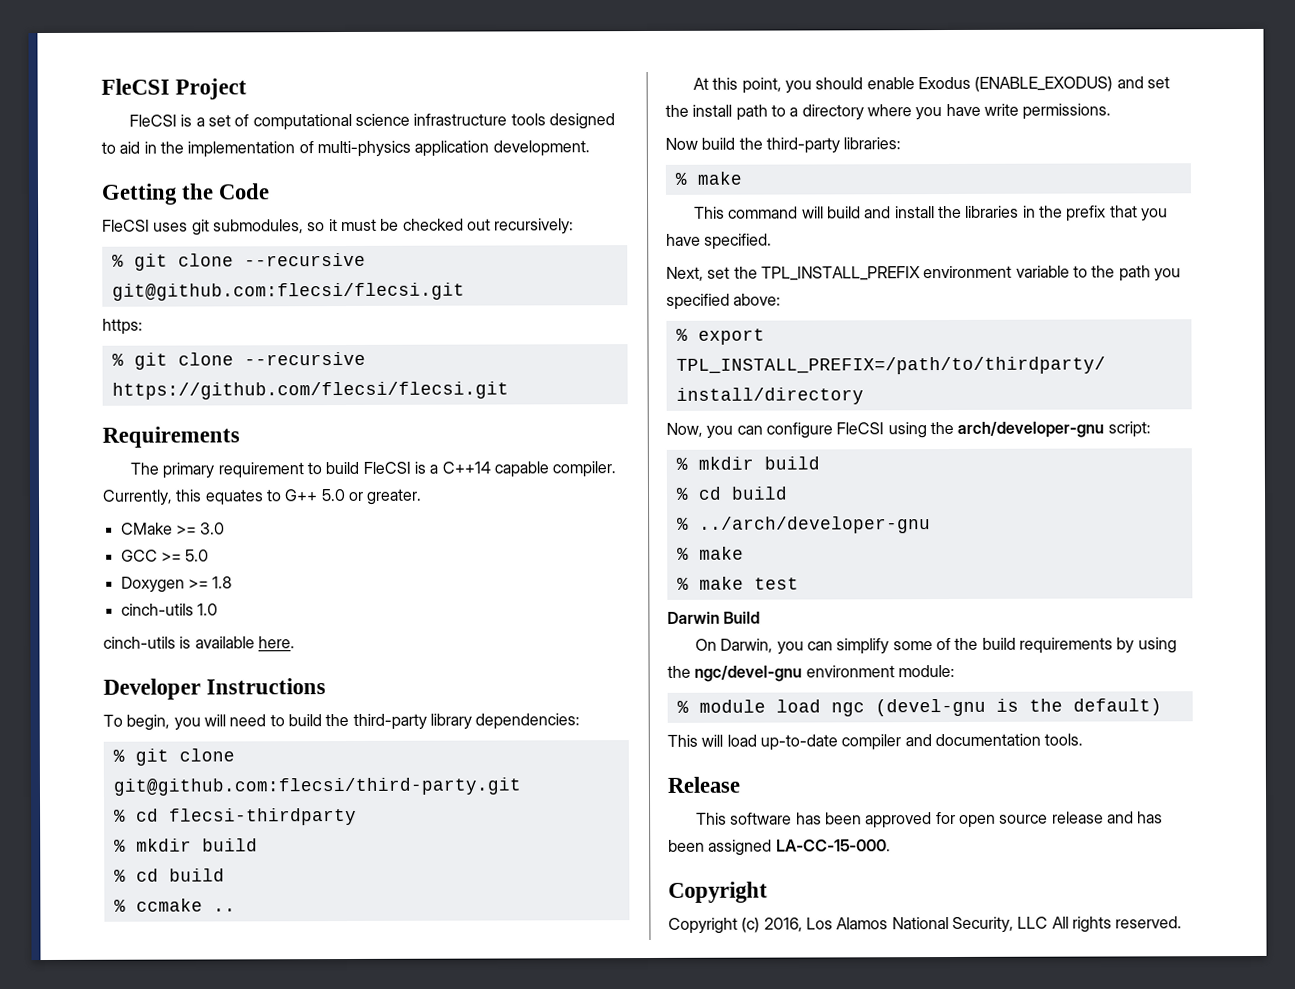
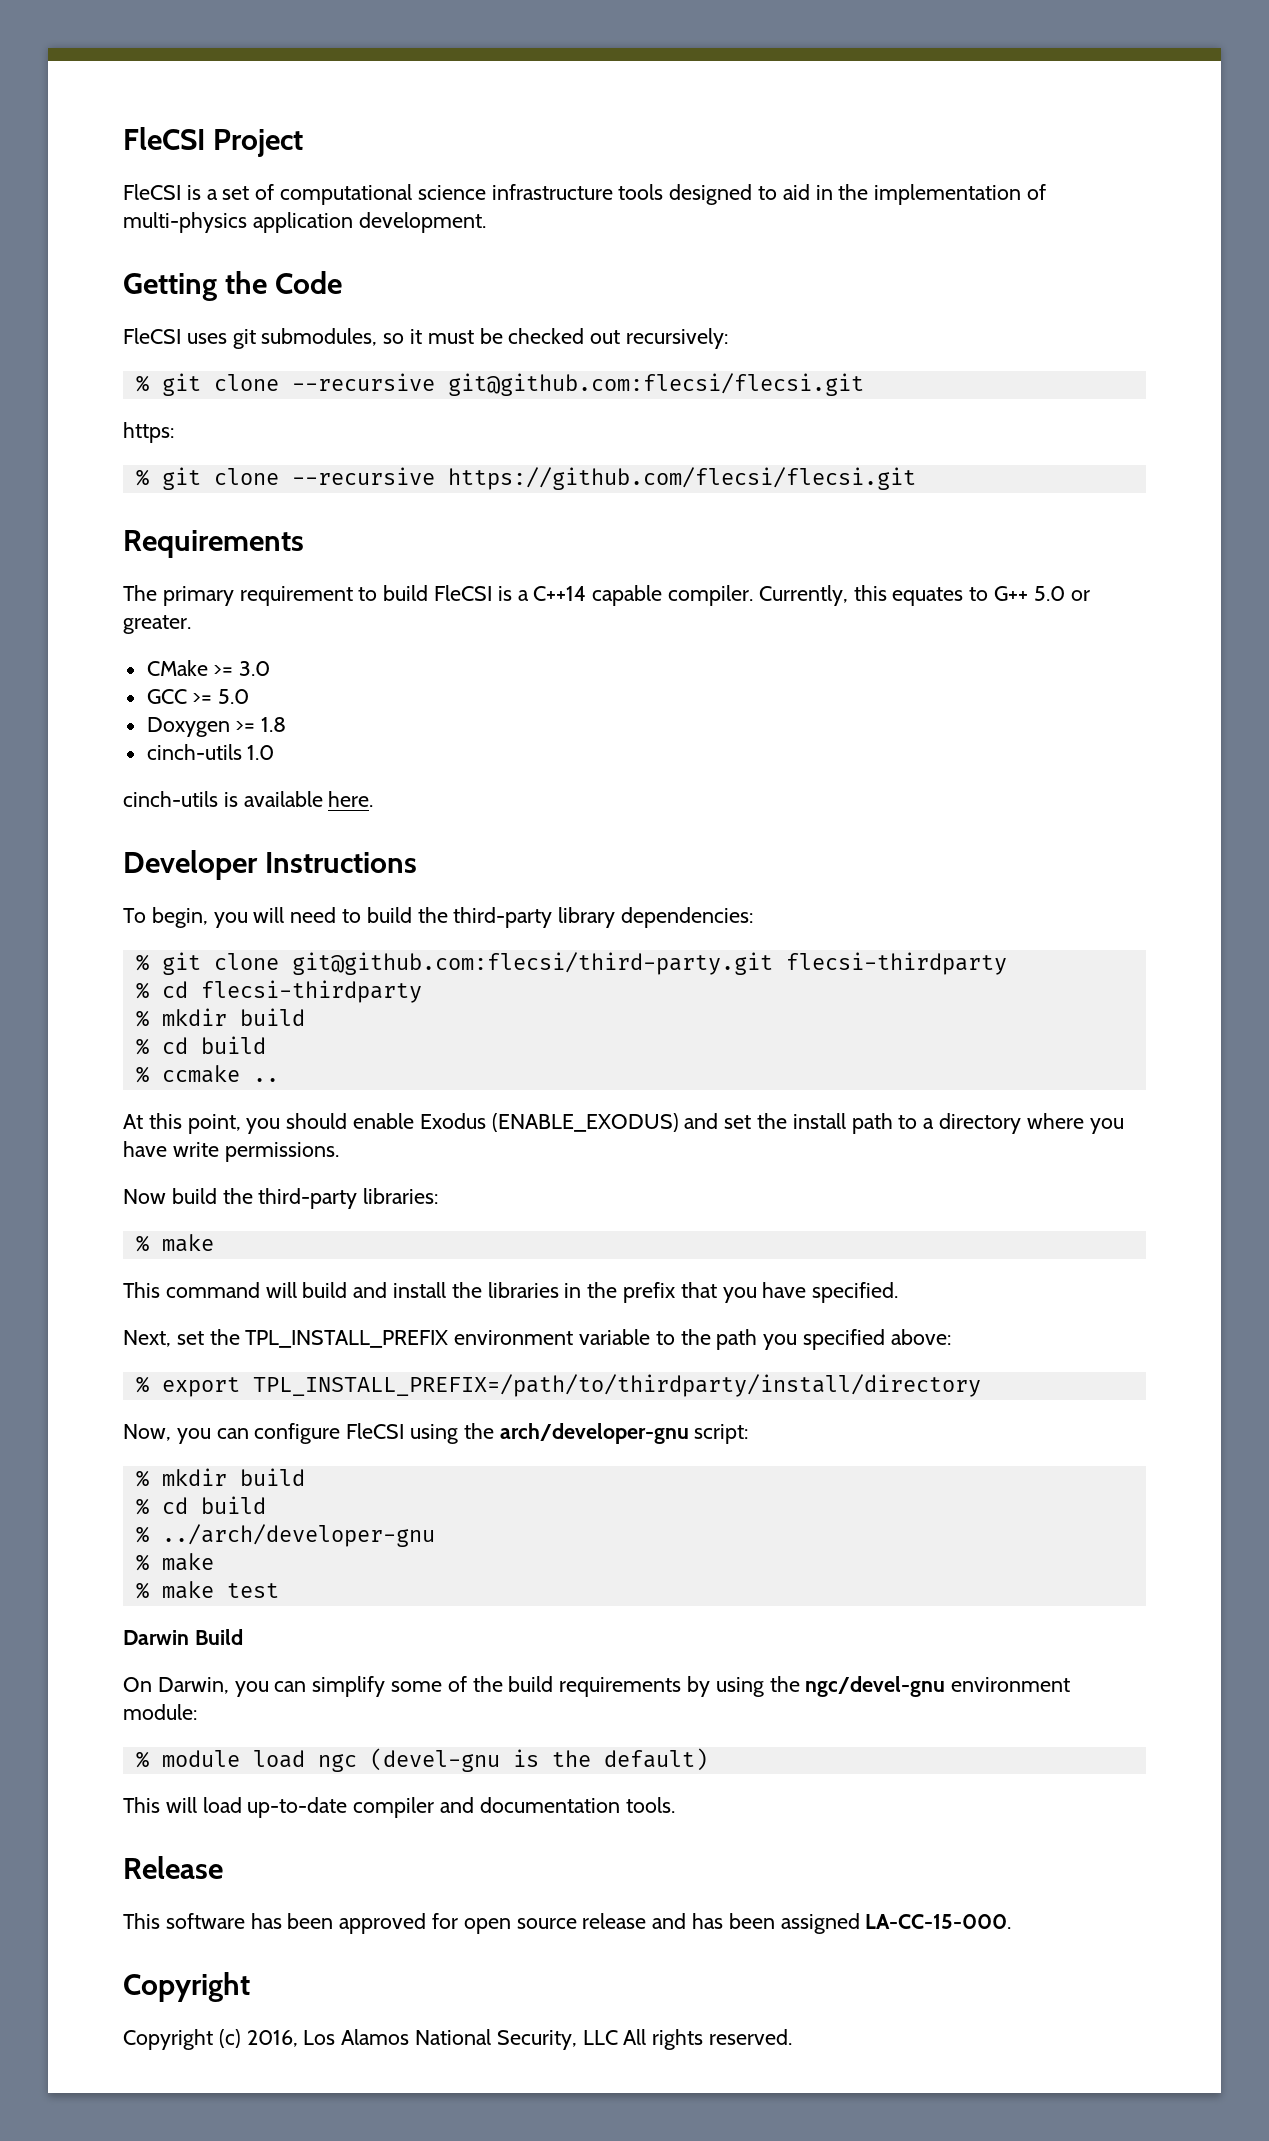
- % git clone git@github.com:flecsi/third-party.git
+ % git clone git@github.com:flecsi/third-party.git flecsi-thirdparty

